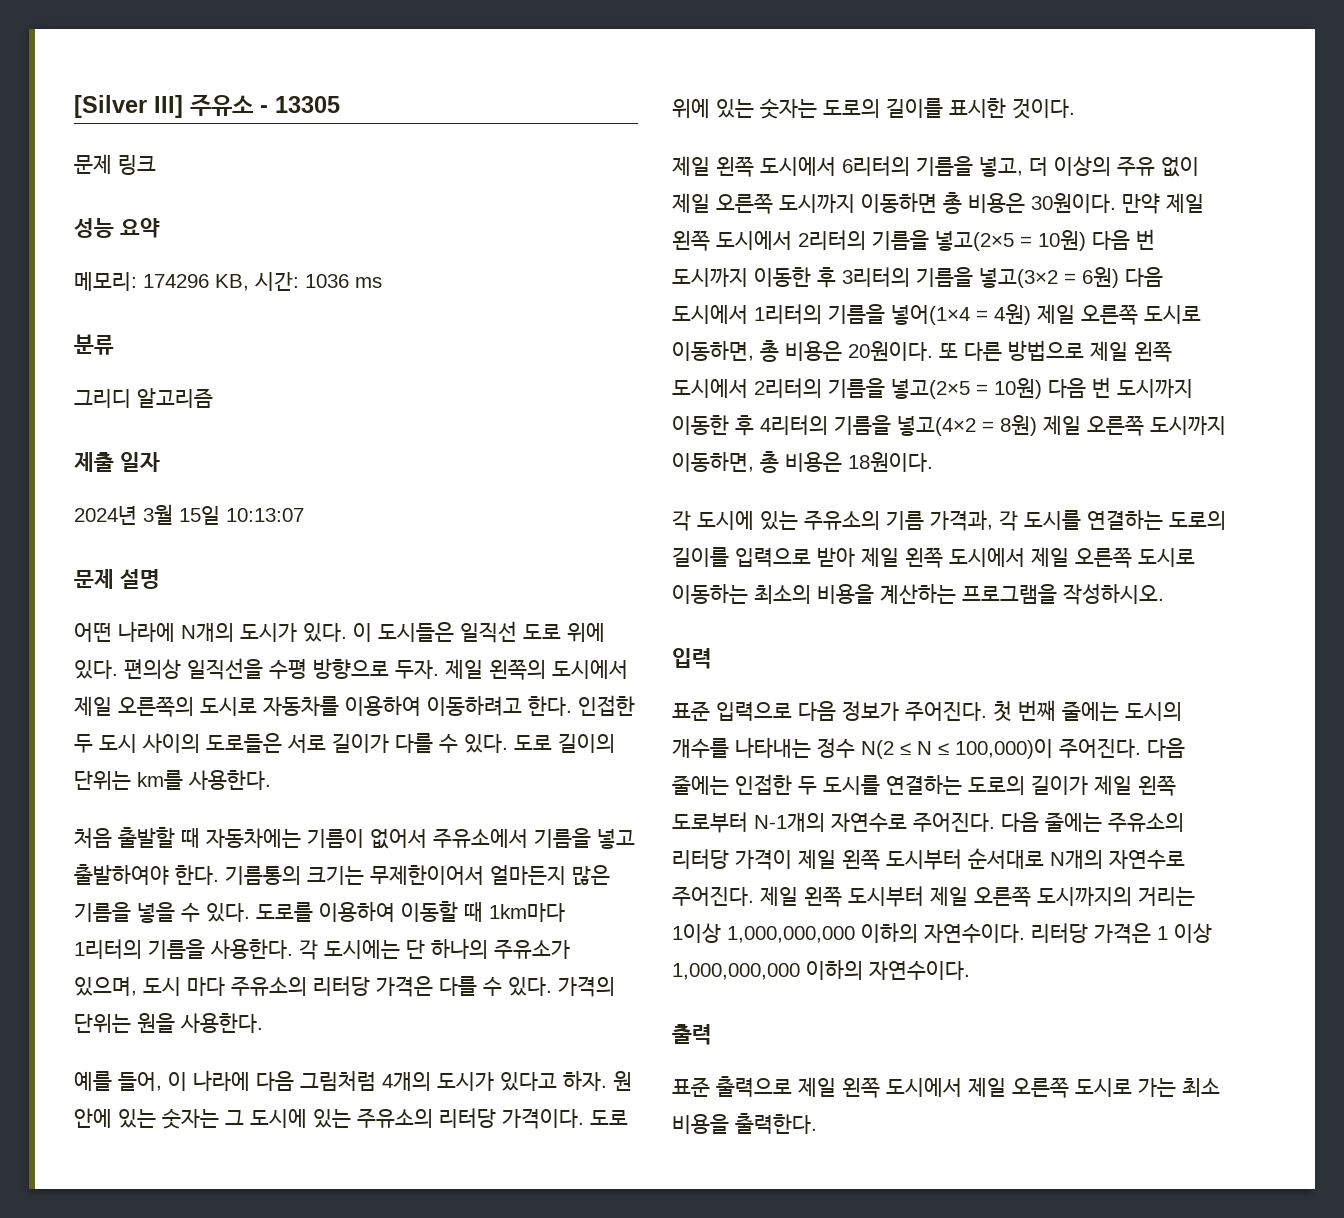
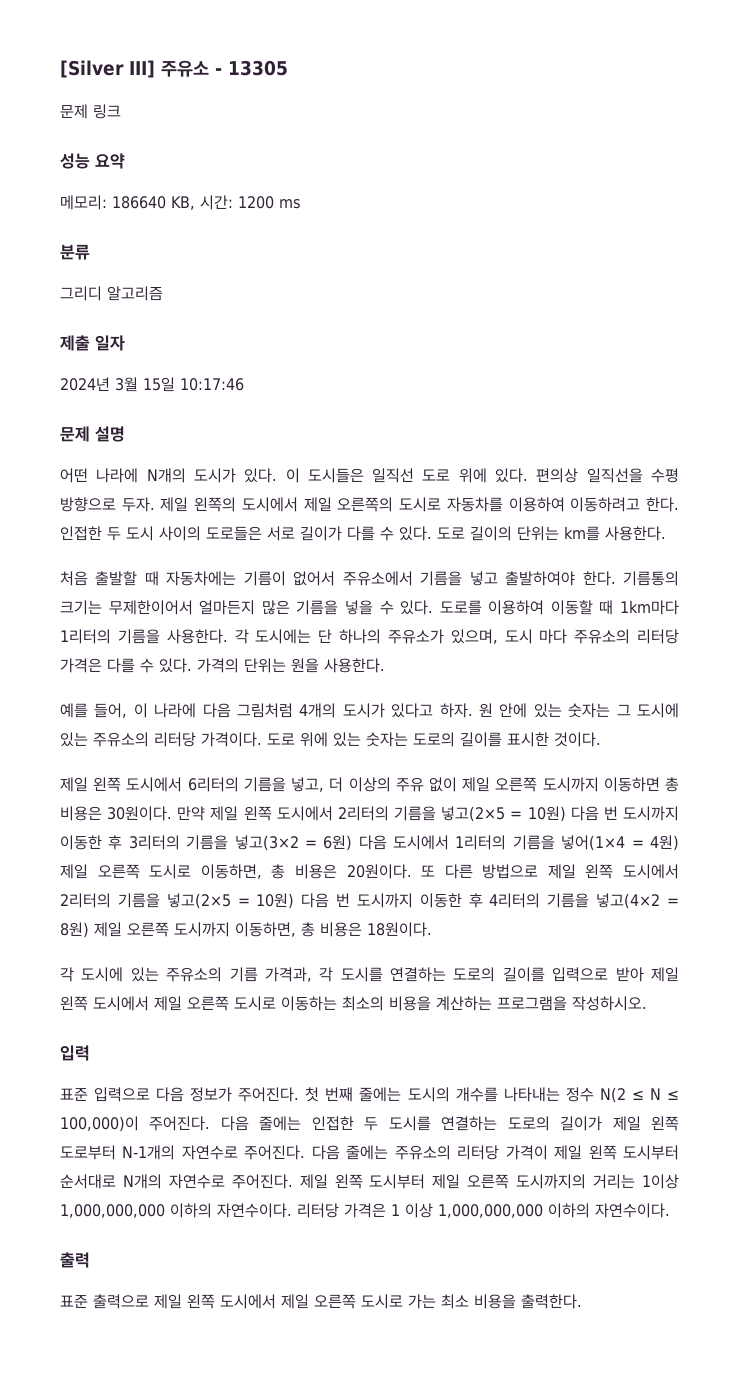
- 메모리: 174296 KB, 시간: 1036 ms
+ 메모리: 186640 KB, 시간: 1200 ms
- 2024년 3월 15일 10:13:07
+ 2024년 3월 15일 10:17:46

